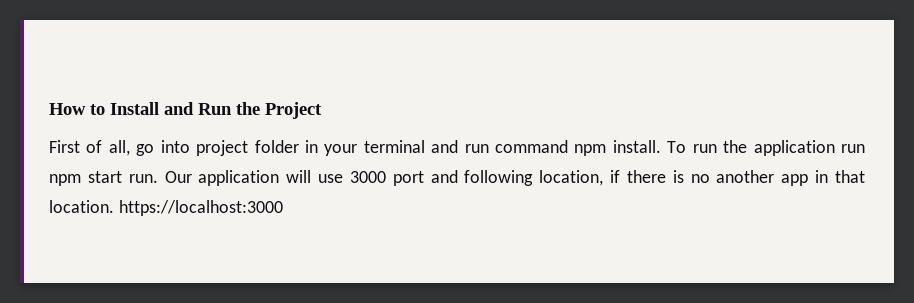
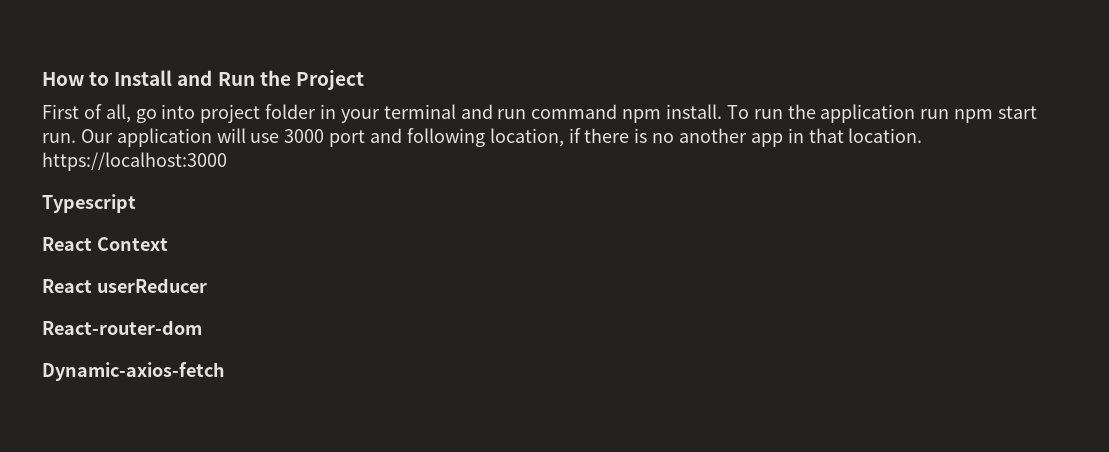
+ Typescript
+ React Context
+ React userReducer
+ React-router-dom
+ Dynamic-axios-fetch

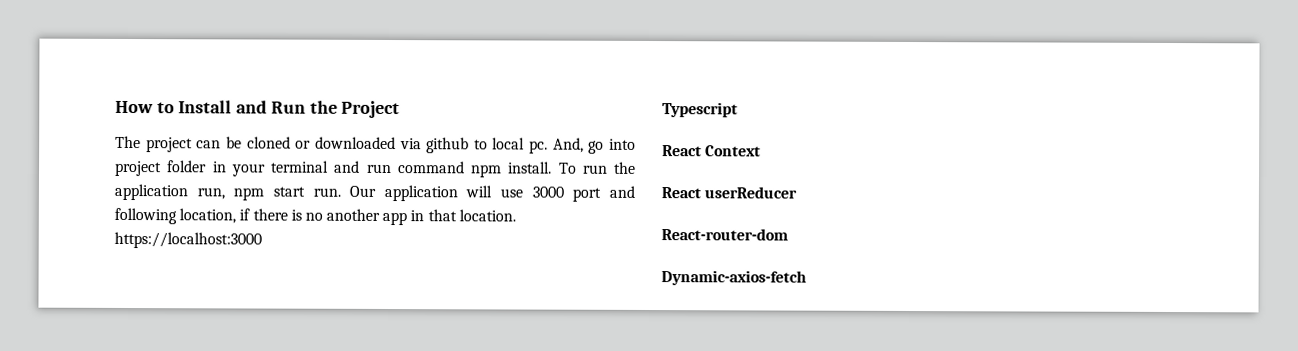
- First of all, go into project folder in your terminal and run command npm install.
+ The project can be cloned or downloaded via github to local pc. And, go into project folder in your terminal and run command npm install.
- To run the application run npm start run.
+ To run the application run, npm start run.

